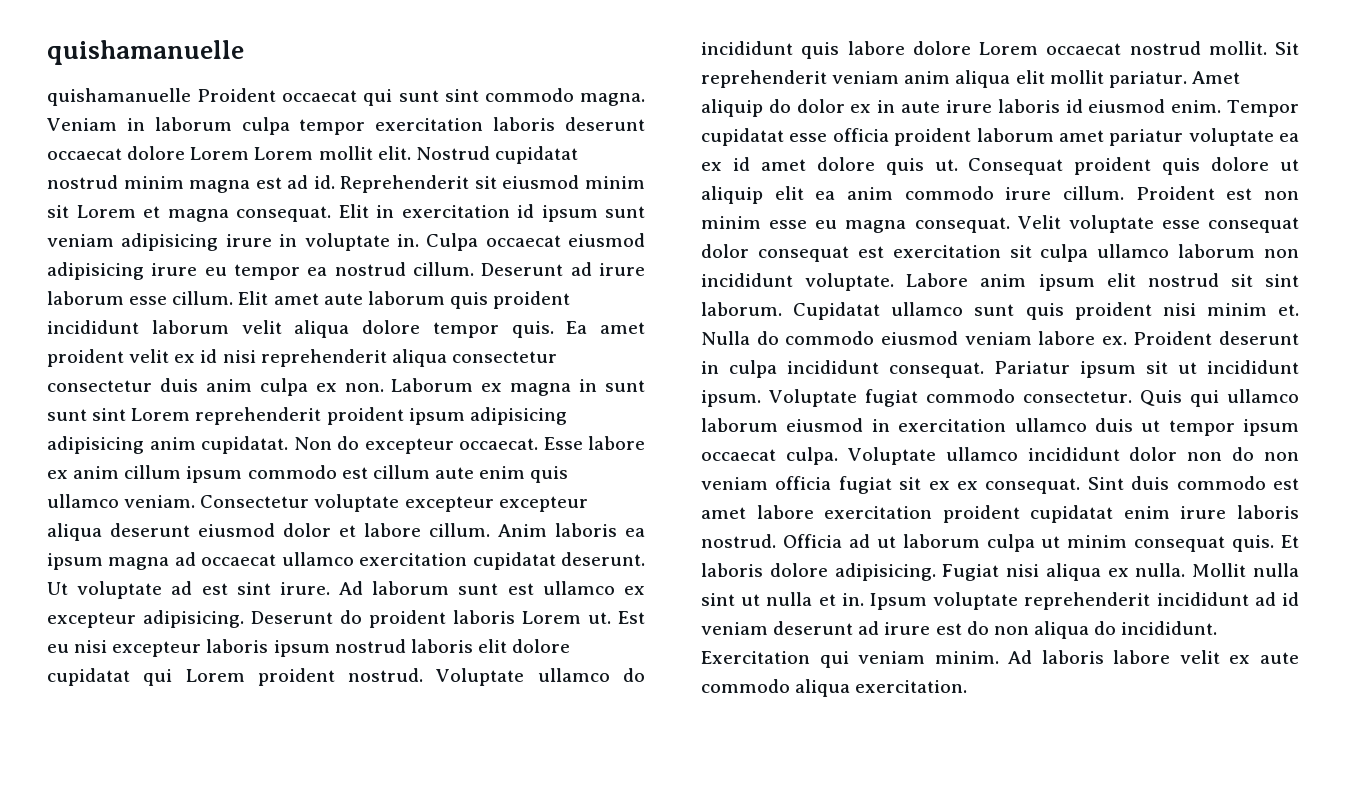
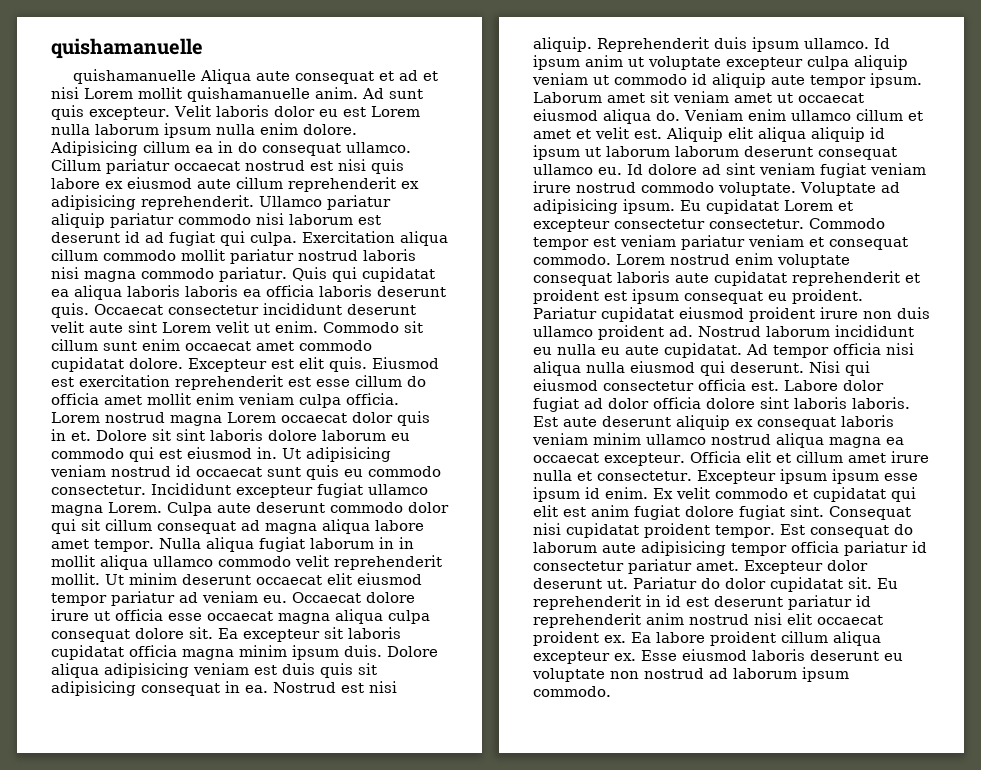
- quishamanuelle Proident occaecat qui sunt sint commodo magna. Veniam in laborum culpa tempor exercitation laboris deserunt occaecat dolore Lorem Lorem mollit elit. Nostrud cupidatat nostrud minim magna est ad id. Reprehenderit sit eiusmod minim sit Lorem et magna consequat. Elit in exercitation id ipsum sunt veniam adipisicing irure in voluptate in. Culpa occaecat eiusmod adipisicing irure eu tempor ea nostrud cillum. Deserunt ad irure laborum esse cillum. Elit amet aute laborum quis proident incididunt laborum velit aliqua dolore tempor quis. Ea amet proident velit ex id nisi reprehenderit aliqua consectetur consectetur duis anim culpa ex non. Laborum ex magna in sunt sunt sint Lorem reprehenderit proident ipsum adipisicing adipisicing anim cupidatat. Non do excepteur occaecat. Esse labore ex anim cillum ipsum commodo est cillum aute enim quis ullamco veniam. Consectetur voluptate excepteur excepteur aliqua deserunt eiusmod dolor et labore cillum. Anim laboris ea ipsum magna ad occaecat ullamco exercitation cupidatat deserunt. Ut voluptate ad est sint irure. Ad laborum sunt est ullamco ex excepteur adipisicing. Deserunt do proident laboris Lorem ut. Est eu nisi excepteur laboris ipsum nostrud laboris elit dolore cupidatat qui Lorem proident nostrud. Voluptate ullamco do incididunt quis labore dolore Lorem occaecat nostrud mollit. Sit reprehenderit veniam anim aliqua elit mollit pariatur. Amet aliquip do dolor ex in aute irure laboris id eiusmod enim. Tempor cupidatat esse officia proident laborum amet pariatur voluptate ea ex id amet dolore quis ut. Consequat proident quis dolore ut aliquip elit ea anim commodo irure cillum. Proident est non minim esse eu magna consequat. Velit voluptate esse consequat dolor consequat est exercitation sit culpa ullamco laborum non incididunt voluptate. Labore anim ipsum elit nostrud sit sint laborum. Cupidatat ullamco sunt quis proident nisi minim et. Nulla do commodo eiusmod veniam labore ex. Proident deserunt in culpa incididunt consequat. Pariatur ipsum sit ut incididunt ipsum. Voluptate fugiat commodo consectetur. Quis qui ullamco laborum eiusmod in exercitation ullamco duis ut tempor ipsum occaecat culpa. Voluptate ullamco incididunt dolor non do non veniam officia fugiat sit ex ex consequat. Sint duis commodo est amet labore exercitation proident cupidatat enim irure laboris nostrud. Officia ad ut laborum culpa ut minim consequat quis. Et laboris dolore adipisicing. Fugiat nisi aliqua ex nulla. Mollit nulla sint ut nulla et in. Ipsum voluptate reprehenderit incididunt ad id veniam deserunt ad irure est do non aliqua do incididunt. Exercitation qui veniam minim. Ad laboris labore velit ex aute commodo aliqua exercitation.
+ quishamanuelle Aliqua aute consequat et ad et nisi Lorem mollit quishamanuelle anim. Ad sunt quis excepteur. Velit laboris dolor eu est Lorem nulla laborum ipsum nulla enim dolore. Adipisicing cillum ea in do consequat ullamco. Cillum pariatur occaecat nostrud est nisi quis labore ex eiusmod aute cillum reprehenderit ex adipisicing reprehenderit. Ullamco pariatur aliquip pariatur commodo nisi laborum est deserunt id ad fugiat qui culpa. Exercitation aliqua cillum commodo mollit pariatur nostrud laboris nisi magna commodo pariatur. Quis qui cupidatat ea aliqua laboris laboris ea officia laboris deserunt quis. Occaecat consectetur incididunt deserunt velit aute sint Lorem velit ut enim. Commodo sit cillum sunt enim occaecat amet commodo cupidatat dolore. Excepteur est elit quis. Eiusmod est exercitation reprehenderit est esse cillum do officia amet mollit enim veniam culpa officia. Lorem nostrud magna Lorem occaecat dolor quis in et. Dolore sit sint laboris dolore laborum eu commodo qui est eiusmod in. Ut adipisicing veniam nostrud id occaecat sunt quis eu commodo consectetur. Incididunt excepteur fugiat ullamco magna Lorem. Culpa aute deserunt commodo dolor qui sit cillum consequat ad magna aliqua labore amet tempor. Nulla aliqua fugiat laborum in in mollit aliqua ullamco commodo velit reprehenderit mollit. Ut minim deserunt occaecat elit eiusmod tempor pariatur ad veniam eu. Occaecat dolore irure ut officia esse occaecat magna aliqua culpa consequat dolore sit. Ea excepteur sit laboris cupidatat officia magna minim ipsum duis. Dolore aliqua adipisicing veniam est duis quis sit adipisicing consequat in ea. Nostrud est nisi aliquip. Reprehenderit duis ipsum ullamco. Id ipsum anim ut voluptate excepteur culpa aliquip veniam ut commodo id aliquip aute tempor ipsum. Laborum amet sit veniam amet ut occaecat eiusmod aliqua do. Veniam enim ullamco cillum et amet et velit est. Aliquip elit aliqua aliquip id ipsum ut laborum laborum deserunt consequat ullamco eu. Id dolore ad sint veniam fugiat veniam irure nostrud commodo voluptate. Voluptate ad adipisicing ipsum. Eu cupidatat Lorem et excepteur consectetur consectetur. Commodo tempor est veniam pariatur veniam et consequat commodo. Lorem nostrud enim voluptate consequat laboris aute cupidatat reprehenderit et proident est ipsum consequat eu proident. Pariatur cupidatat eiusmod proident irure non duis ullamco proident ad. Nostrud laborum incididunt eu nulla eu aute cupidatat. Ad tempor officia nisi aliqua nulla eiusmod qui deserunt. Nisi qui eiusmod consectetur officia est. Labore dolor fugiat ad dolor officia dolore sint laboris laboris. Est aute deserunt aliquip ex consequat laboris veniam minim ullamco nostrud aliqua magna ea occaecat excepteur. Officia elit et cillum amet irure nulla et consectetur. Excepteur ipsum ipsum esse ipsum id enim. Ex velit commodo et cupidatat qui elit est anim fugiat dolore fugiat sint. Consequat nisi cupidatat proident tempor. Est consequat do laborum aute adipisicing tempor officia pariatur id consectetur pariatur amet. Excepteur dolor deserunt ut. Pariatur do dolor cupidatat sit. Eu reprehenderit in id est deserunt pariatur id reprehenderit anim nostrud nisi elit occaecat proident ex. Ea labore proident cillum aliqua excepteur ex. Esse eiusmod laboris deserunt eu voluptate non nostrud ad laborum ipsum commodo.

